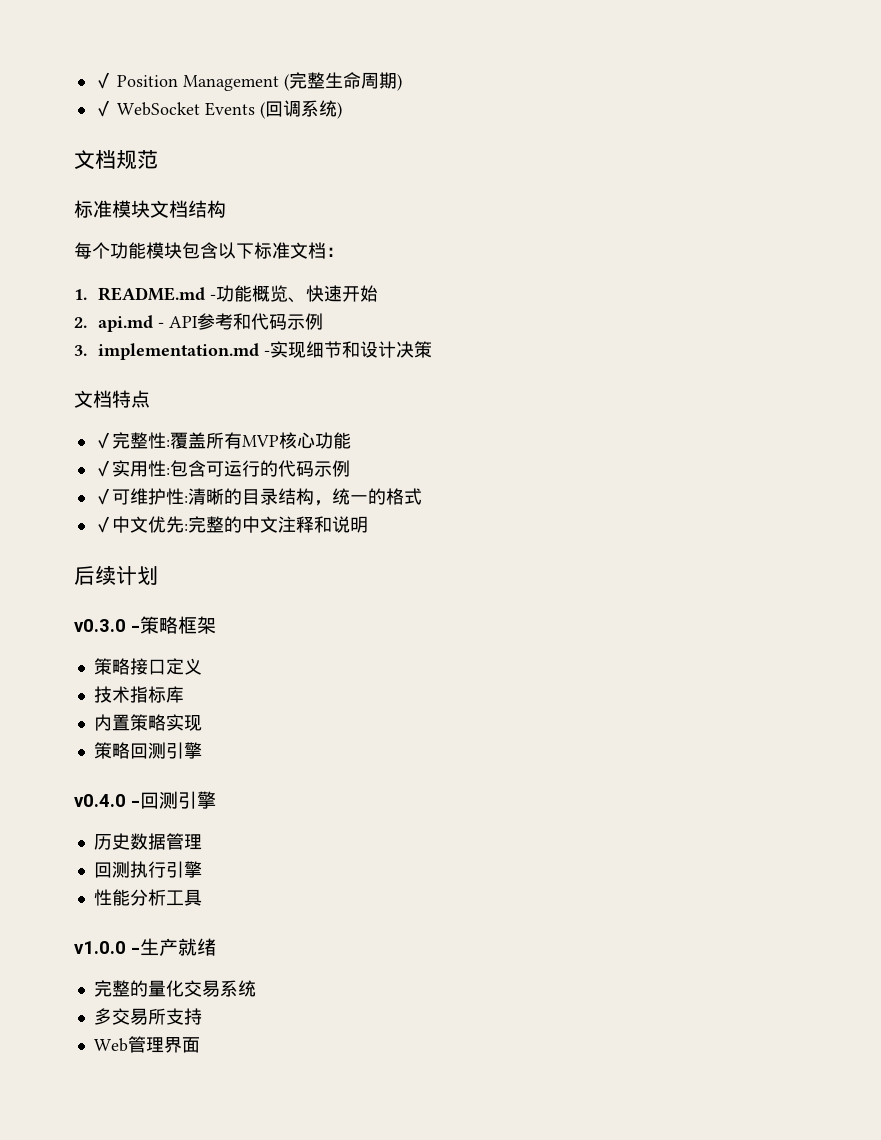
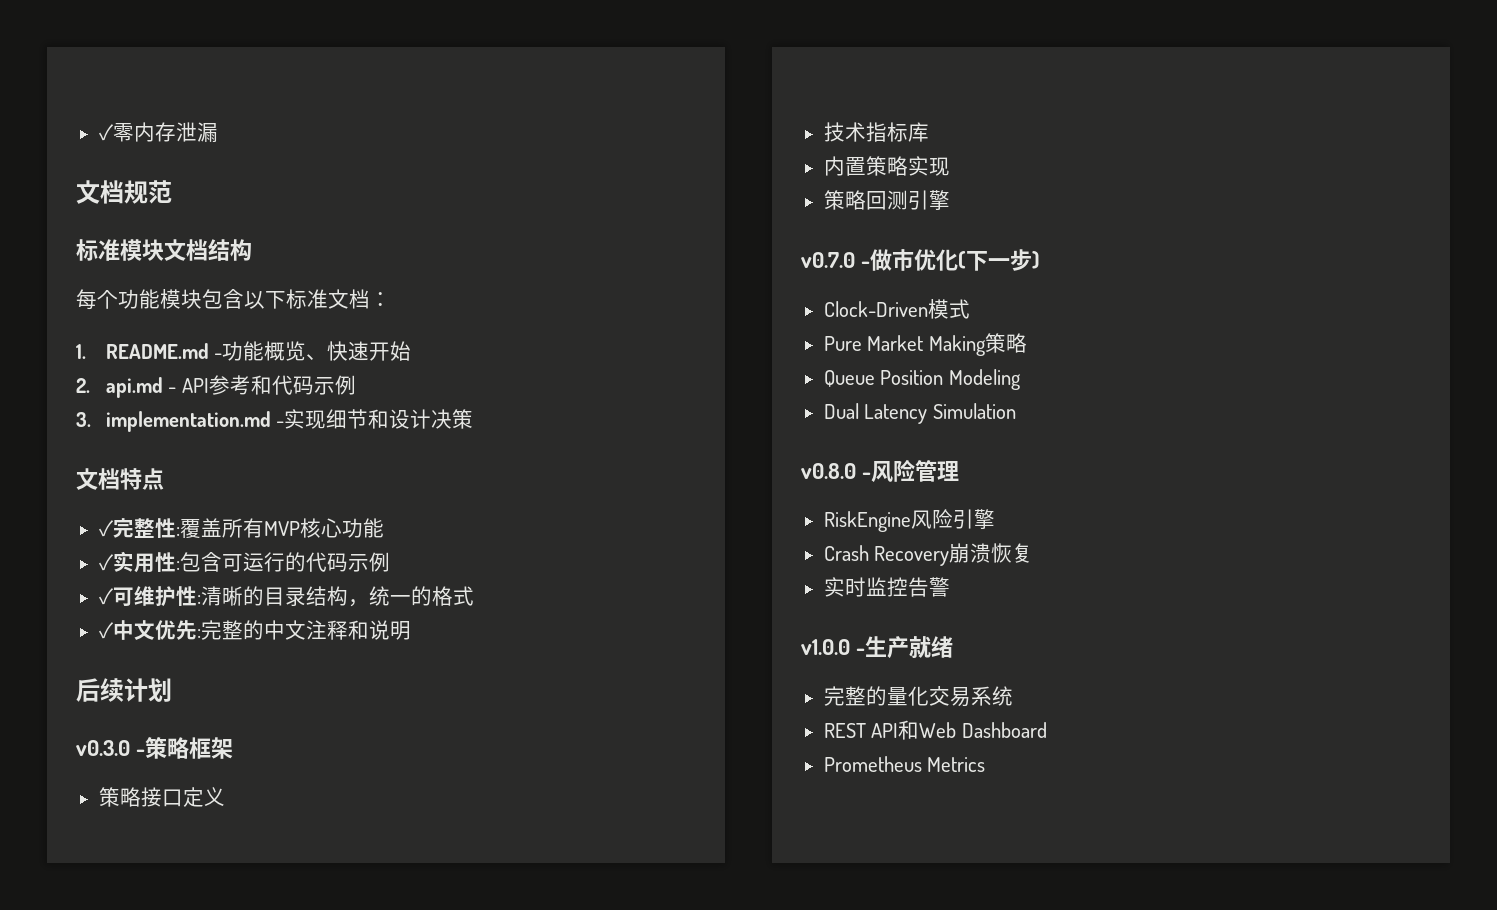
- ✓ Position Management (完整生命周期)
- ✓ WebSocket Events (回调系统)
+ ✓零内存泄漏
- v0.4.0 -回测引擎
- 历史数据管理
- 回测执行引擎
- 性能分析工具
+ v0.7.0 -做市优化(下一步)
+ Clock-Driven模式
+ Pure Market Making策略
+ Queue Position Modeling
+ Dual Latency Simulation
+ v0.8.0 -风险管理
+ RiskEngine风险引擎
+ Crash Recovery崩溃恢复
+ 实时监控告警
- 多交易所支持
- Web管理界面
+ REST API和Web Dashboard
+ Prometheus Metrics

